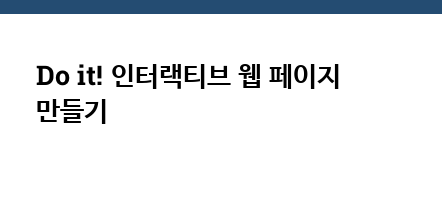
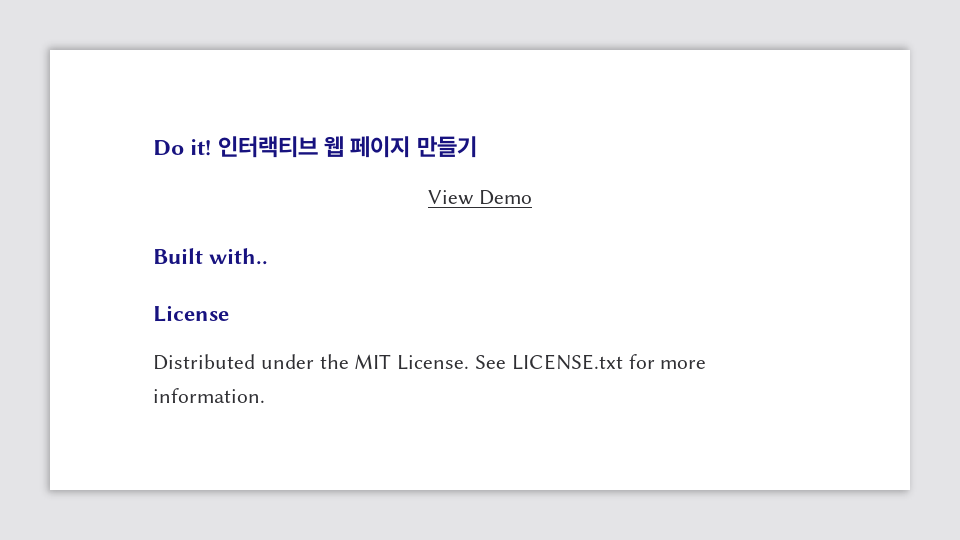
+ View Demo
+ Built with..
+ License
+ Distributed under the MIT License. See LICENSE.txt for more information.

